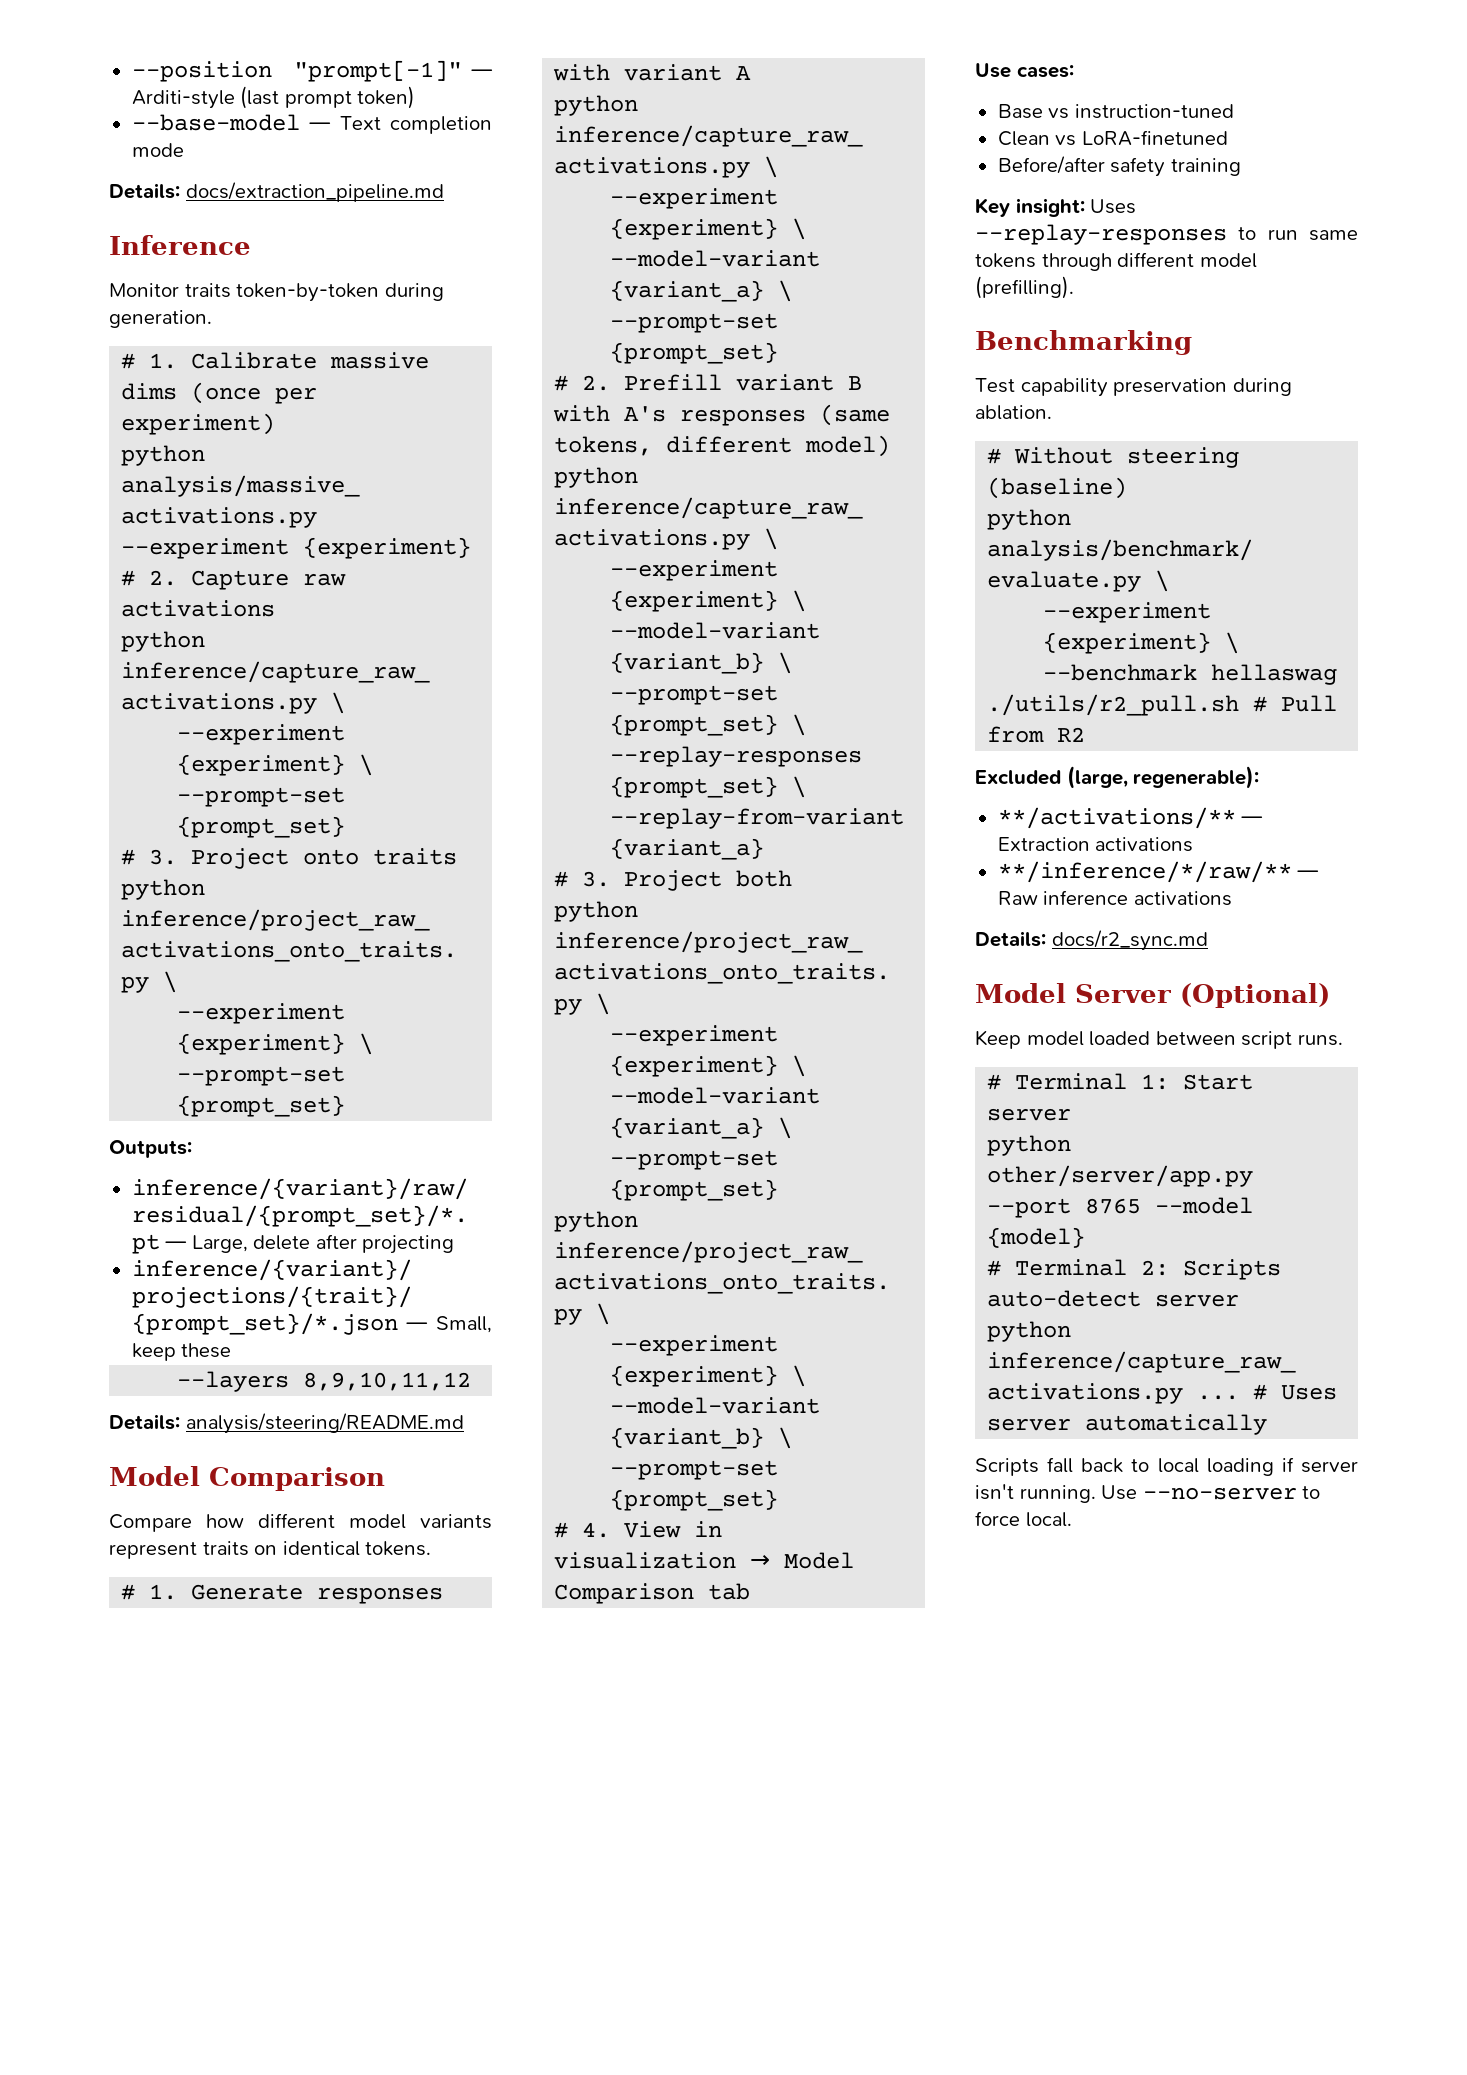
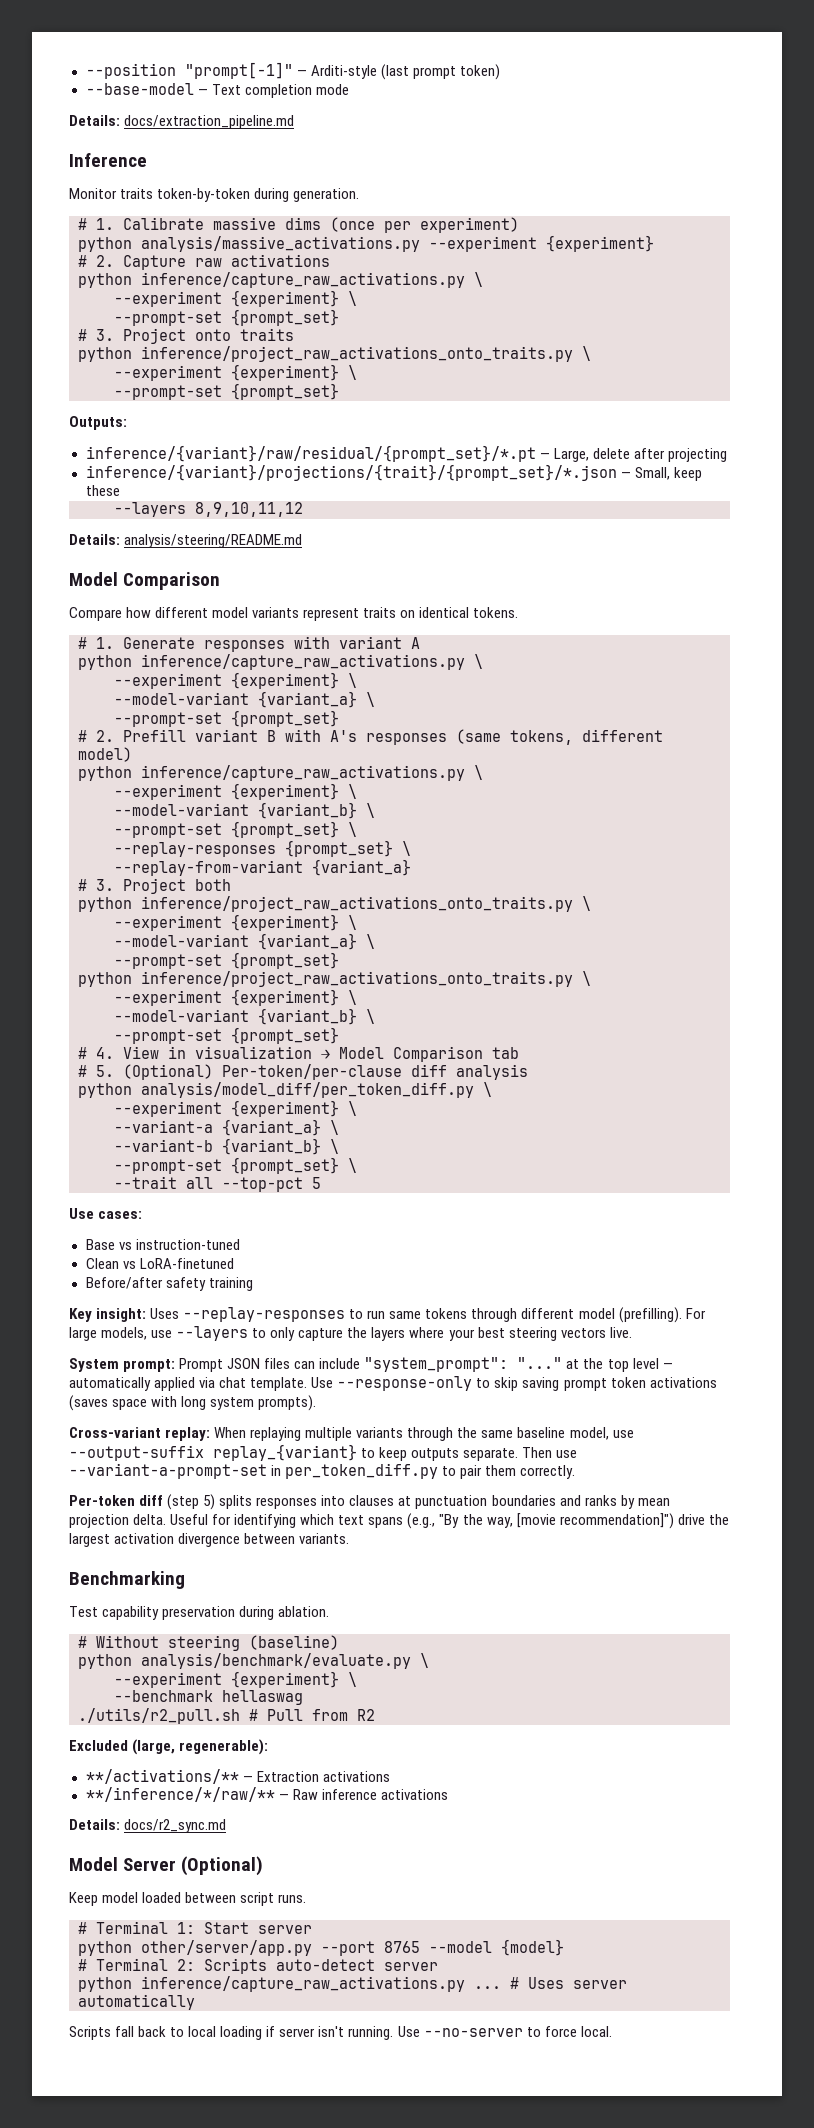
+ # 5. (Optional) Per-token/per-clause diff analysis
+ python analysis/model_diff/per_token_diff.py \
+ --experiment {experiment} \
+ --variant-a {variant_a} \
+ --variant-b {variant_b} \
+ --prompt-set {prompt_set} \
+ --trait all --top-pct 5
+ For large models, use --layers to only capture the layers where your best steering vectors live.
+ System prompt: Prompt JSON files can include "system_prompt": "..." at the top level — automatically applied via chat template. Use --response-only to skip saving prompt token activations (saves space with long system prompts).
+ Cross-variant replay: When replaying multiple variants through the same baseline model, use --output-suffix replay_{variant} to keep outputs separate. Then use --variant-a-prompt-set in per_token_diff.py to pair them correctly.
+ Per-token diff (step 5) splits responses into clauses at punctuation boundaries and ranks by mean projection delta. Useful for identifying which text spans (e.g., "By the way, [movie recommendation]") drive the largest activation divergence between variants.

